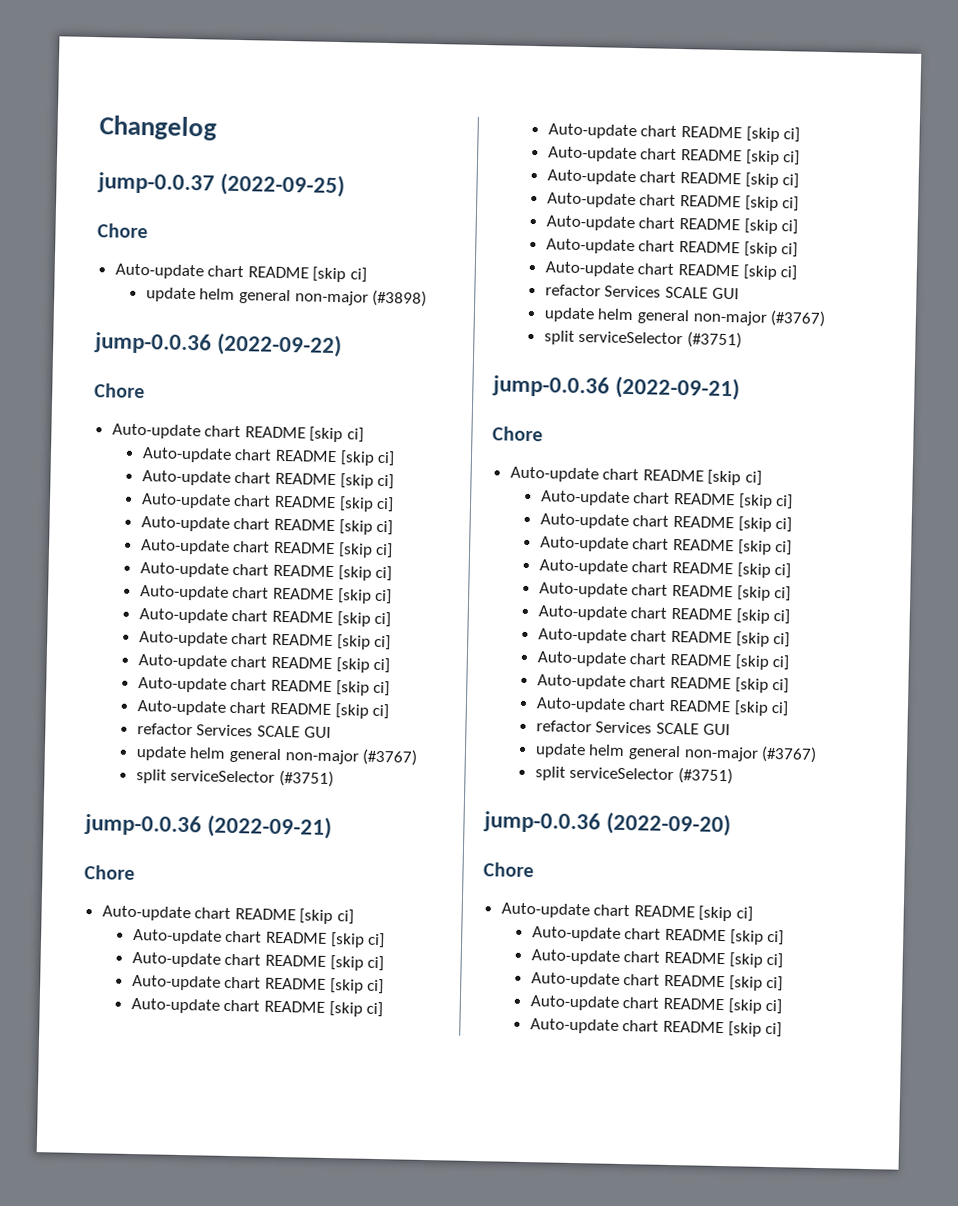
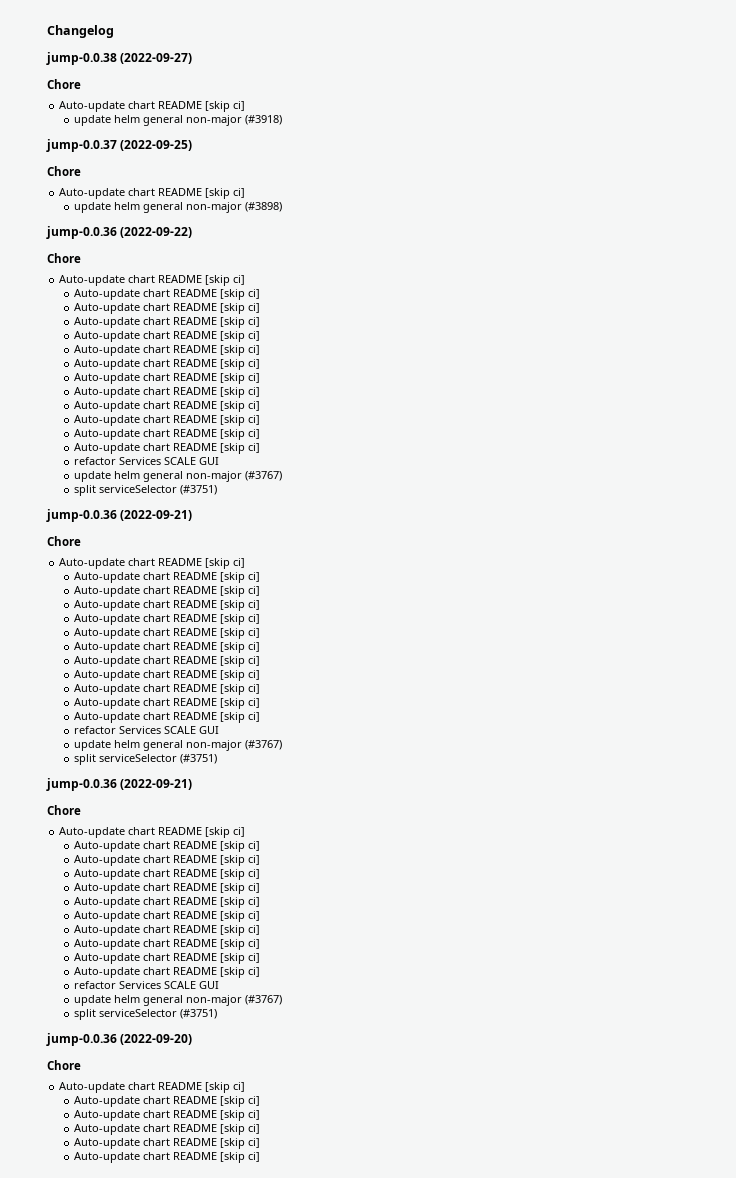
+ jump-0.0.38 (2022-09-27)
+ Chore
+ Auto-update chart README [skip ci]
+ update helm general non-major (#3918)

